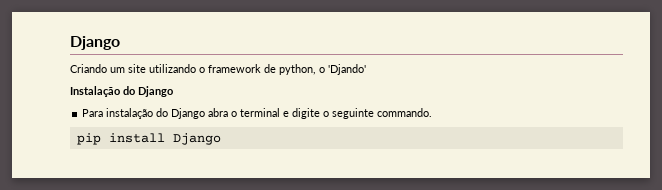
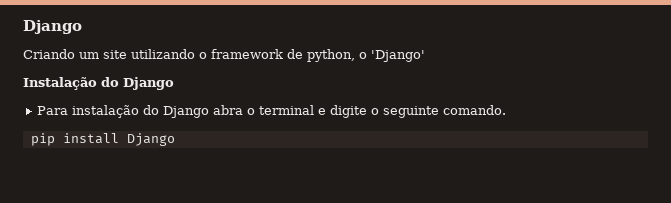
- Criando um site utilizando o framework de python, o 'Djando'
+ Criando um site utilizando o framework de python, o 'Django'
- Para instalação do Django abra o terminal e digite o seguinte commando.
+ Para instalação do Django abra o terminal e digite o seguinte comando.

